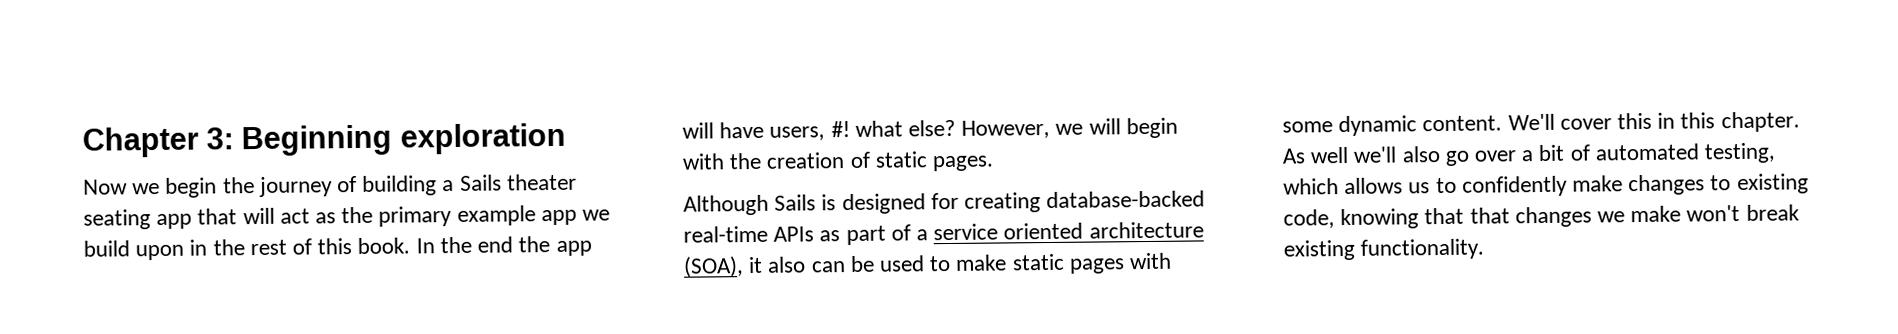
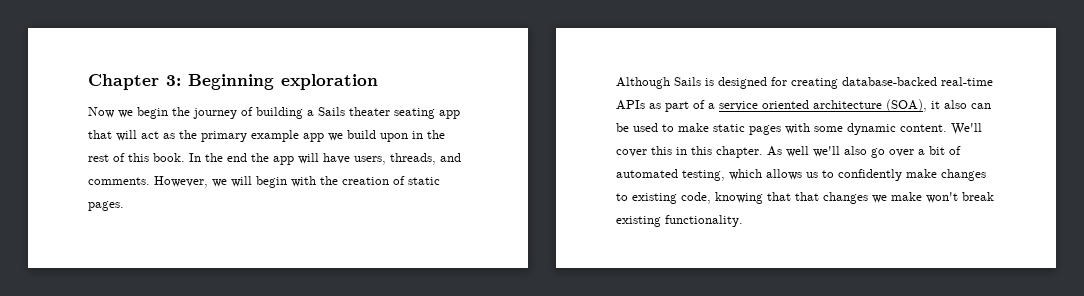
- In the end the app will have users, #! what else?
+ In the end the app will have users, threads, and comments.

